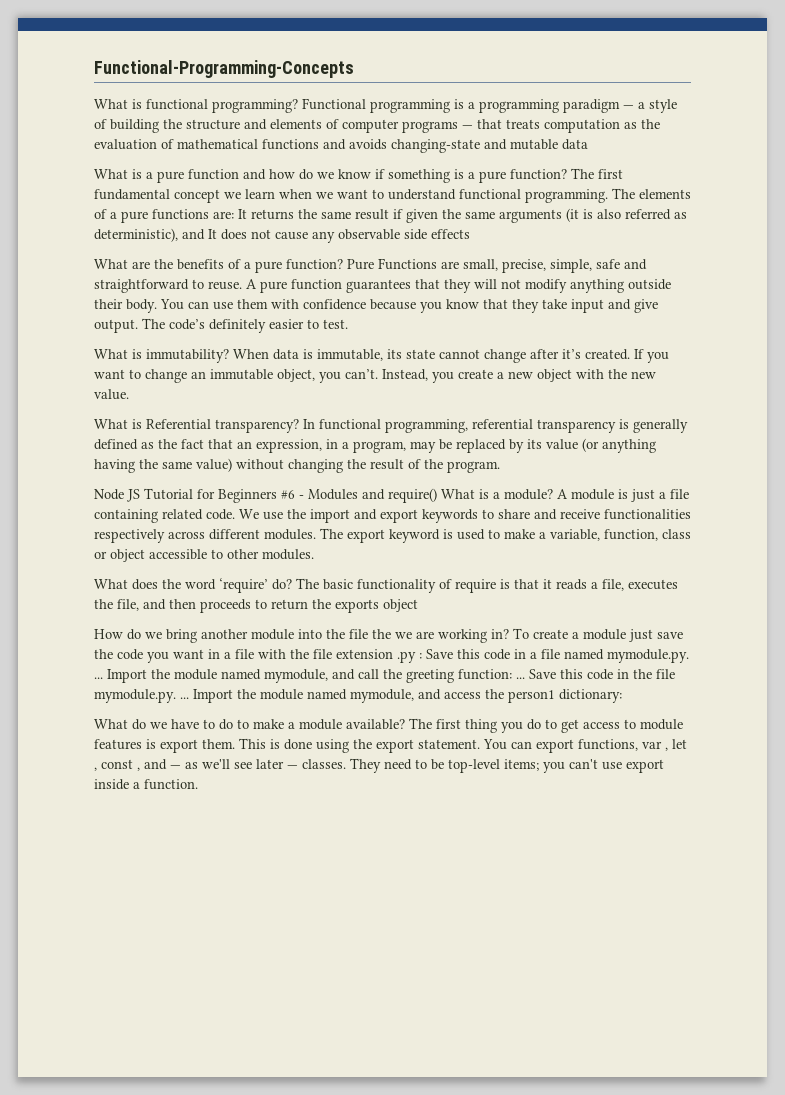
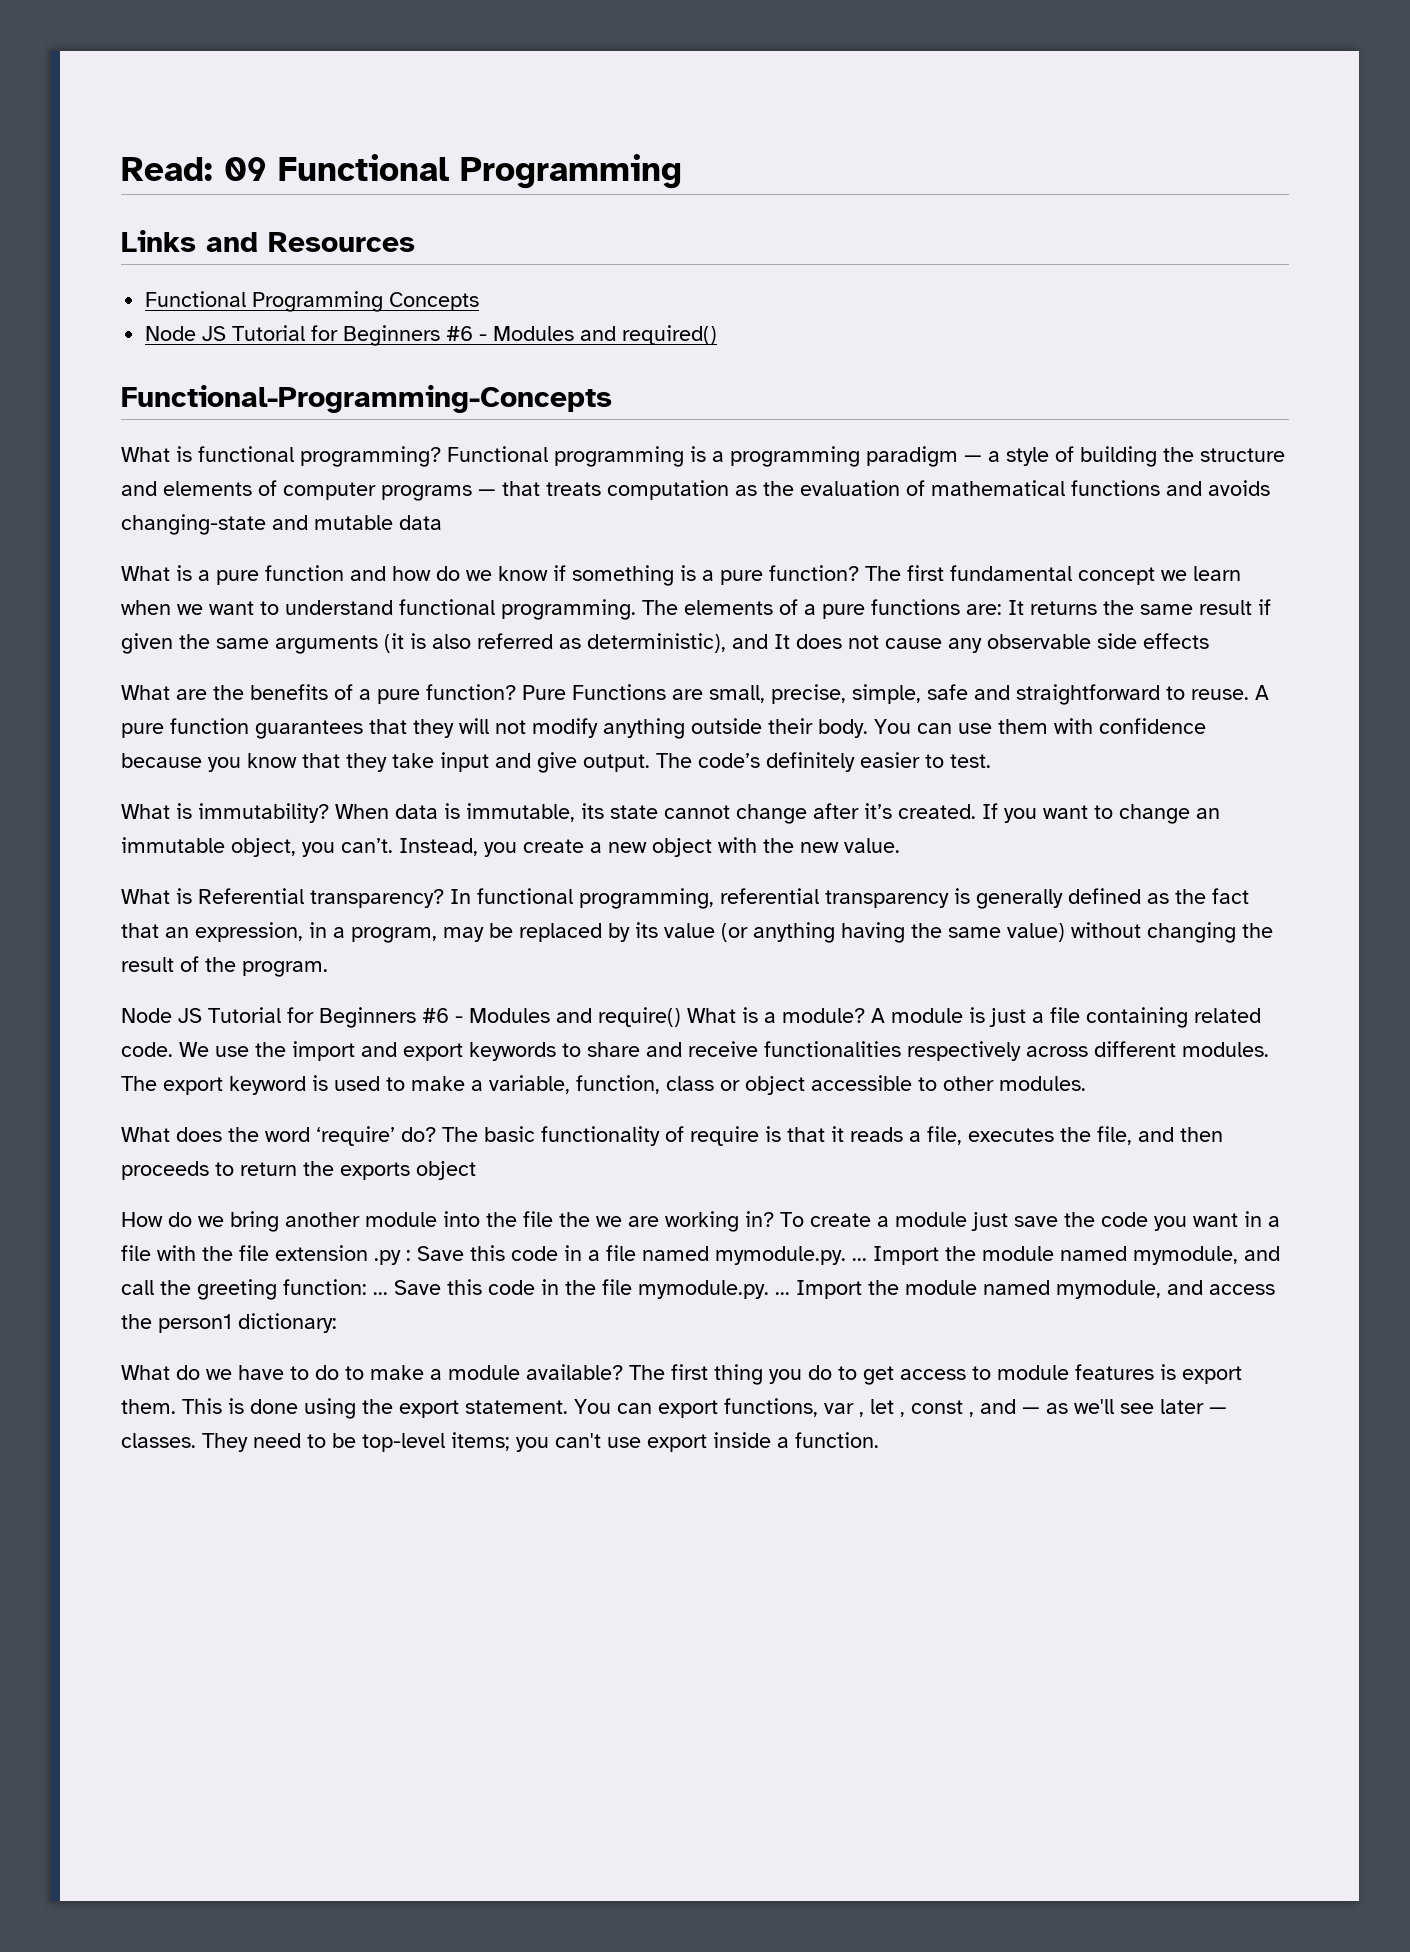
+ Read: 09 Functional Programming
+ Links and Resources
+ Functional Programming Concepts
+ Node JS Tutorial for Beginners #6 - Modules and required()

